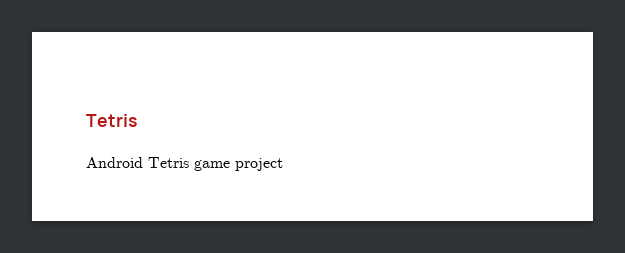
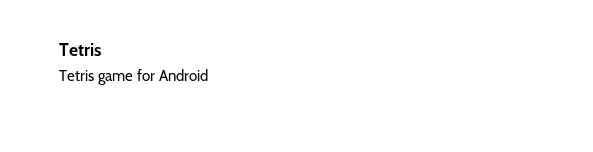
- Android Tetris game project
+ Tetris game for Android

